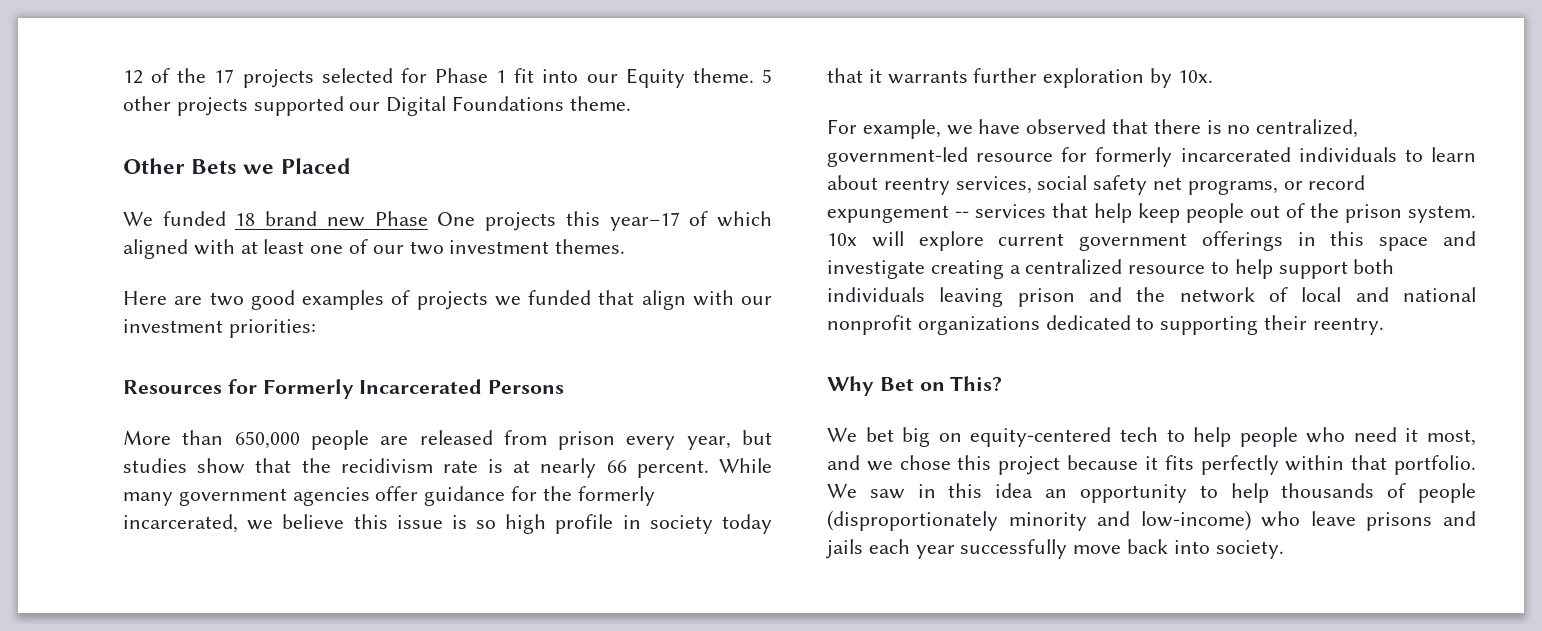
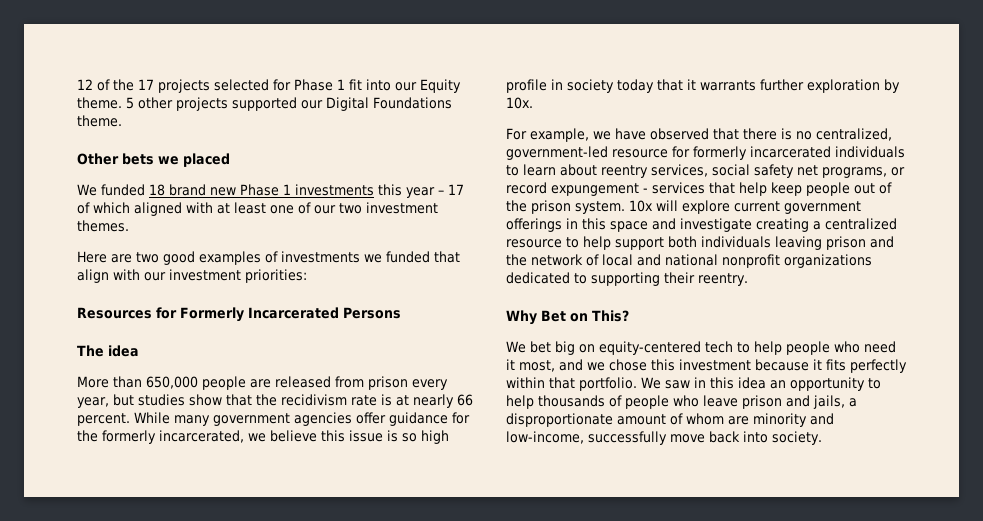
- Other Bets we Placed
+ Other bets we placed
- We funded 18 brand new Phase One projects this year–17 of which aligned with at least one of our two investment themes.
+ We funded 18 brand new Phase 1 investments this year – 17 of which aligned with at least one of our two investment themes.
- Here are two good examples of projects we funded that align with our investment priorities:
+ Here are two good examples of investments we funded that align with our investment priorities:
+ The idea
- For example, we have observed that there is no centralized, government-led resource for formerly incarcerated individuals to learn about reentry services, social safety net programs, or record expungement -- services that help keep people out of the prison system.
+ For example, we have observed that there is no centralized, government-led resource for formerly incarcerated individuals to learn about reentry services, social safety net programs, or record expungement - services that help keep people out of the prison system.
- We bet big on equity-centered tech to help people who need it most, and we chose this project because it fits perfectly within that portfolio.
+ We bet big on equity-centered tech to help people who need it most, and we chose this investment because it fits perfectly within that portfolio.
- We saw in this idea an opportunity to help thousands of people (disproportionately minority and low-income) who leave prisons and jails each year successfully move back into society.
+ We saw in this idea an opportunity to help thousands of people who leave prison and jails, a disproportionate amount of whom are minority and low-income, successfully move back into society.

